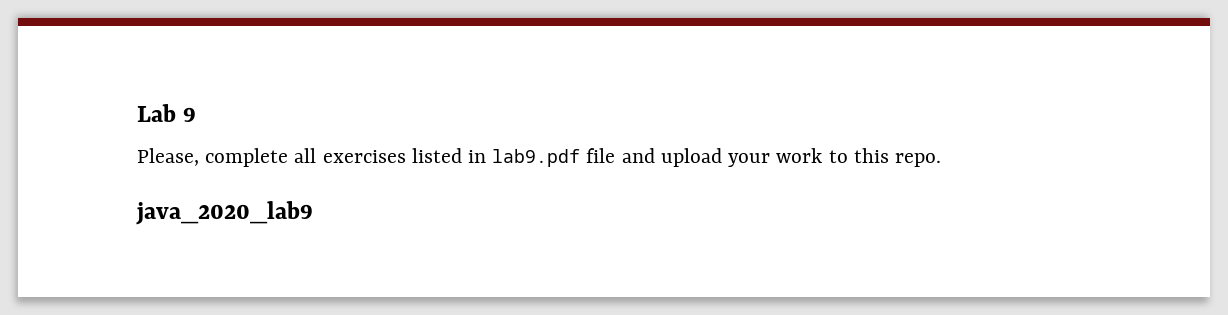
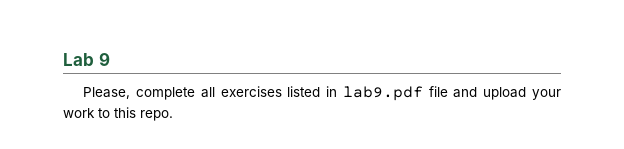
- java_2020_lab9

